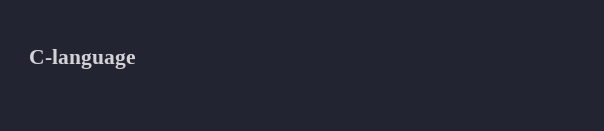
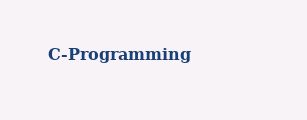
- C-language
+ C-Programming

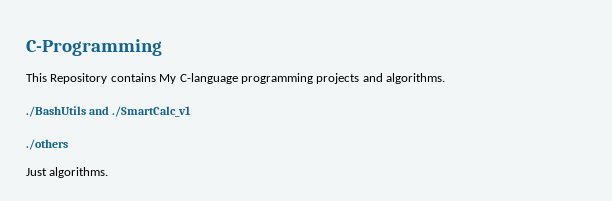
+ This Repository contains My C-language programming projects and algorithms.
+ ./BashUtils and ./SmartCalc_v1
+ ./others
+ Just algorithms.

